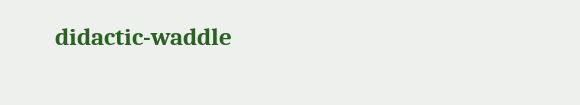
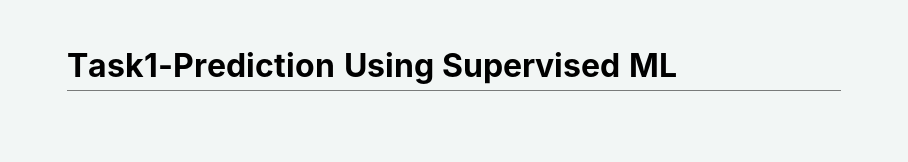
- didactic-waddle
+ Task1-Prediction Using Supervised ML

